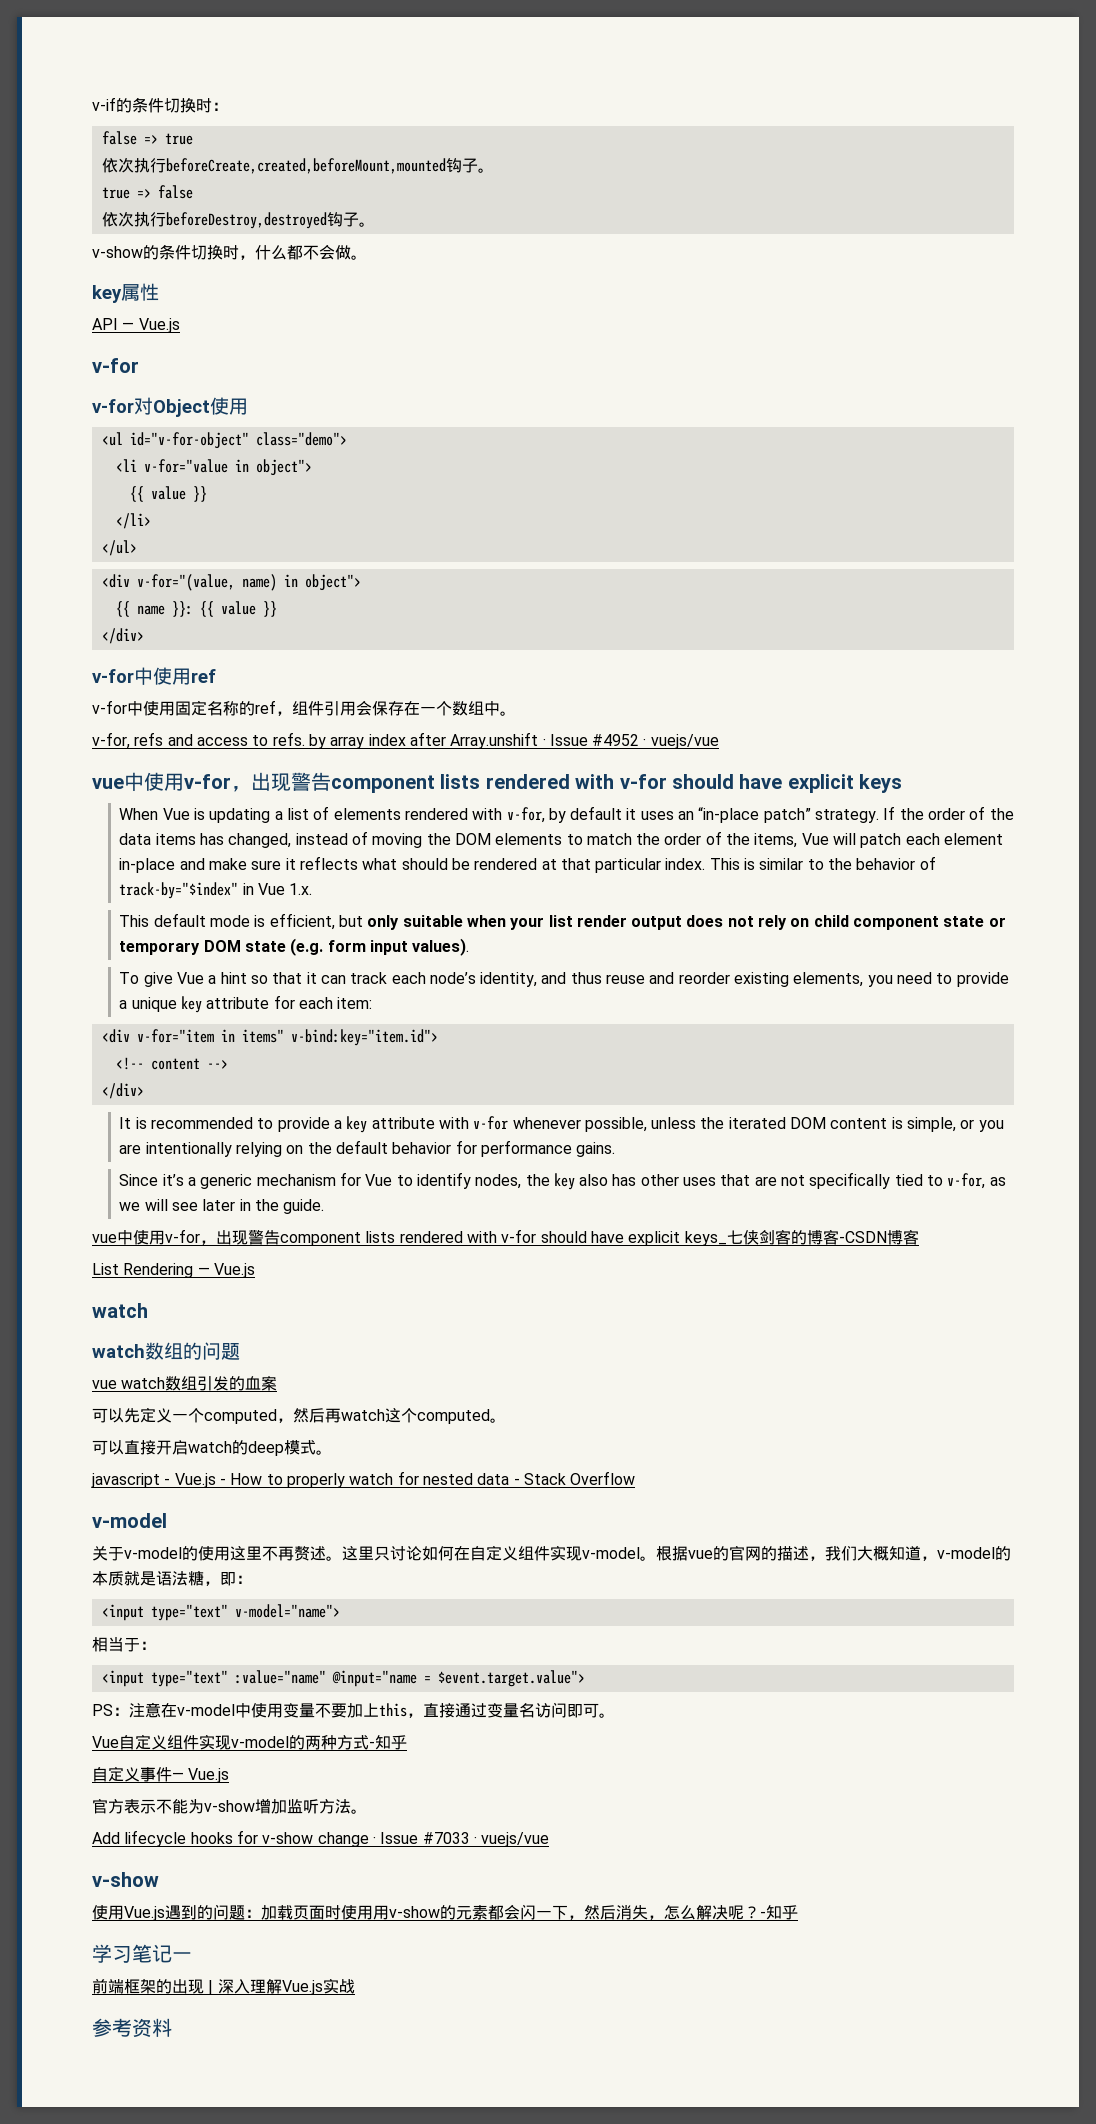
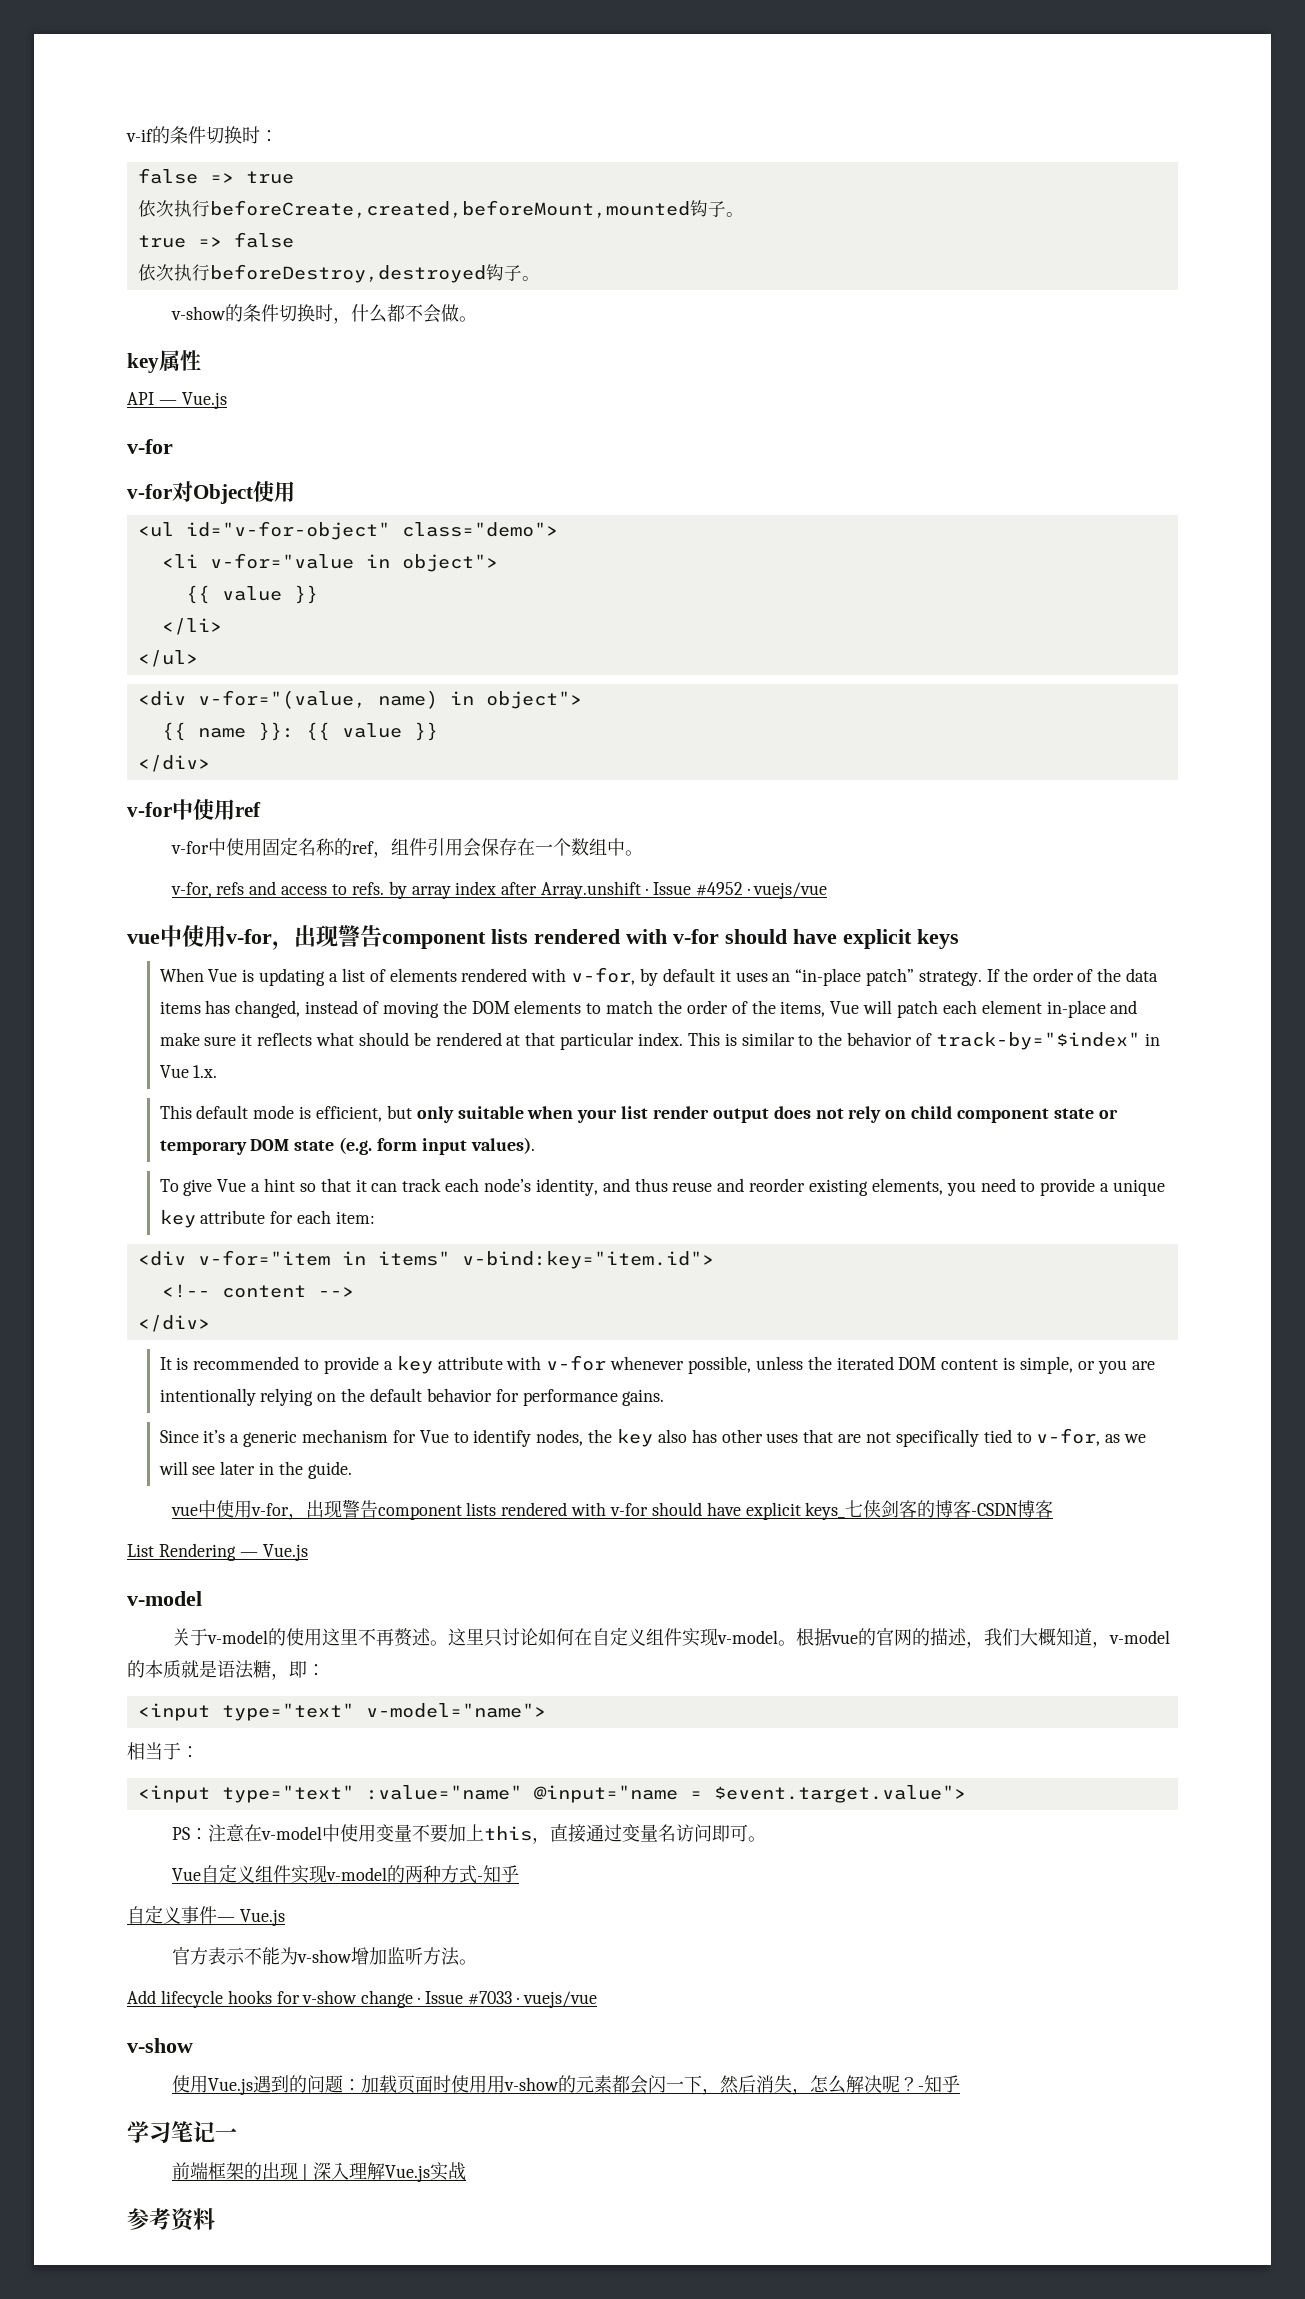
  List Rendering — Vue.js
- watch
- watch数组的问题
- vue watch数组引发的血案
- 可以先定义一个computed，然后再watch这个computed。
- 可以直接开启watch的deep模式。
- javascript - Vue.js - How to properly watch for nested data - Stack Overflow

